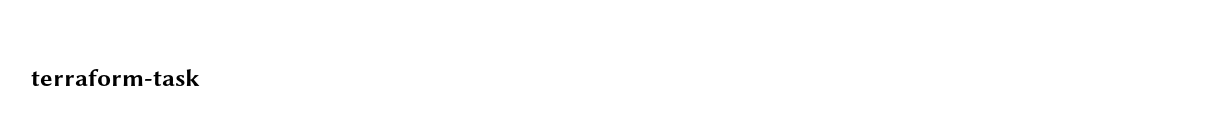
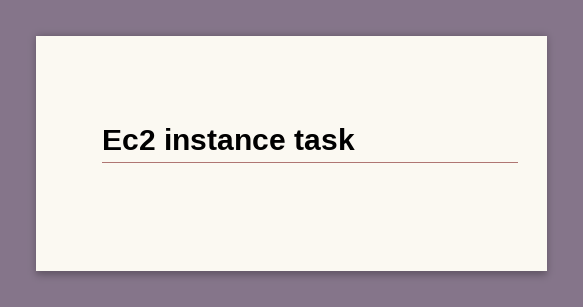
- terraform-task
+ Ec2 instance task

